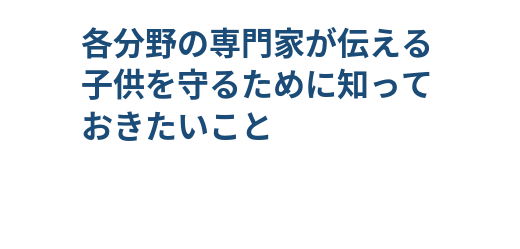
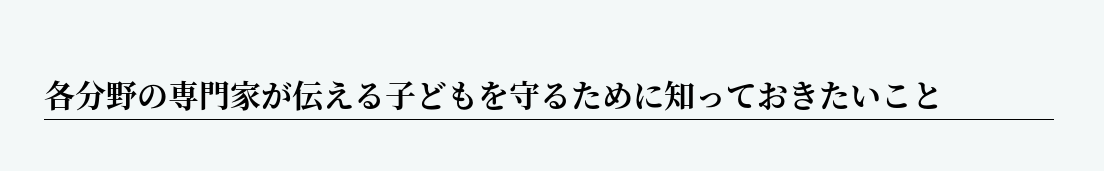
- 各分野の専門家が伝える子供を守るために知っておきたいこと
+ 各分野の専門家が伝える子どもを守るために知っておきたいこと

